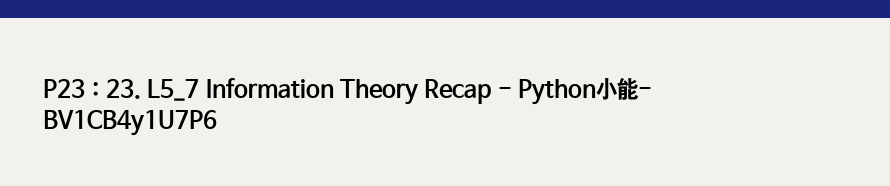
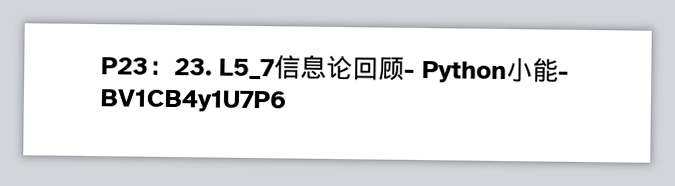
- P23：23. L5_7 Information Theory Recap - Python小能- BV1CB4y1U7P6
+ P23：23. L5_7信息论回顾- Python小能- BV1CB4y1U7P6

